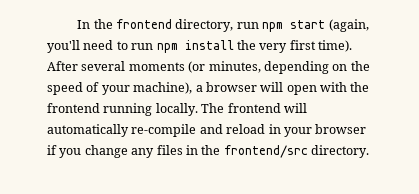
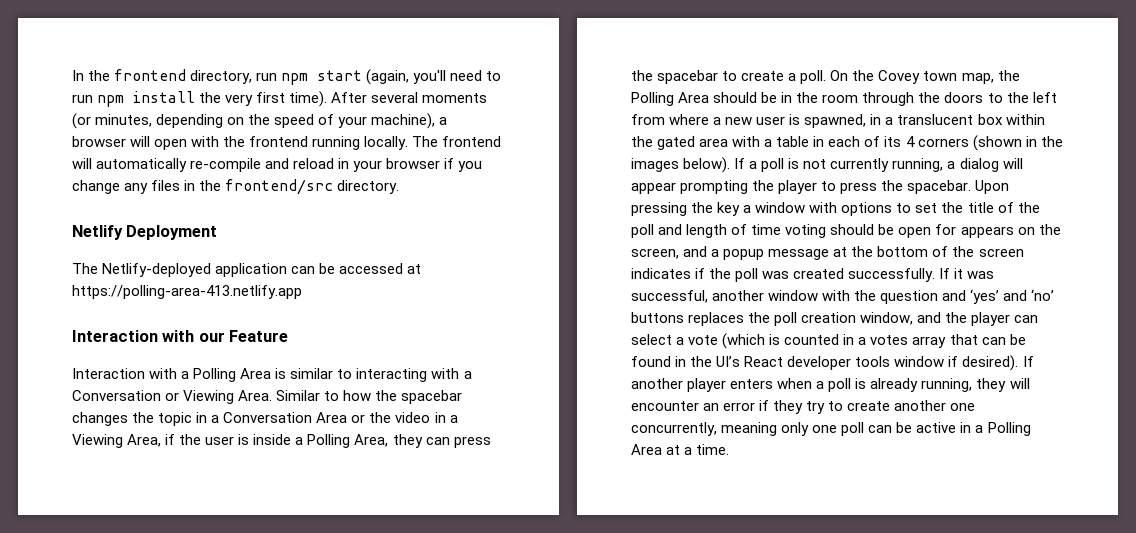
+ Netlify Deployment
+ The Netlify-deployed application can be accessed at https://polling-area-413.netlify.app
+ Interaction with our Feature
+ Interaction with a Polling Area is similar to interacting with a Conversation or Viewing Area. Similar to how the spacebar changes the topic in a Conversation Area or the video in a Viewing Area, if the user is inside a Polling Area, they can press the spacebar to create a poll. On the Covey town map, the Polling Area should be in the room through the doors to the left from where a new user is spawned, in a translucent box within the gated area with a table in each of its 4 corners (shown in the images below). If a poll is not currently running, a dialog will appear prompting the player to press the spacebar. Upon pressing the key a window with options to set the title of the poll and length of time voting should be open for appears on the screen, and a popup message at the bottom of the screen indicates if the poll was created successfully. If it was successful, another window with the question and ‘yes’ and ‘no’ buttons replaces the poll creation window, and the player can select a vote (which is counted in a votes array that can be found in the UI’s React developer tools window if desired). If another player enters when a poll is already running, they will encounter an error if they try to create another one concurrently, meaning only one poll can be active in a Polling Area at a time.

